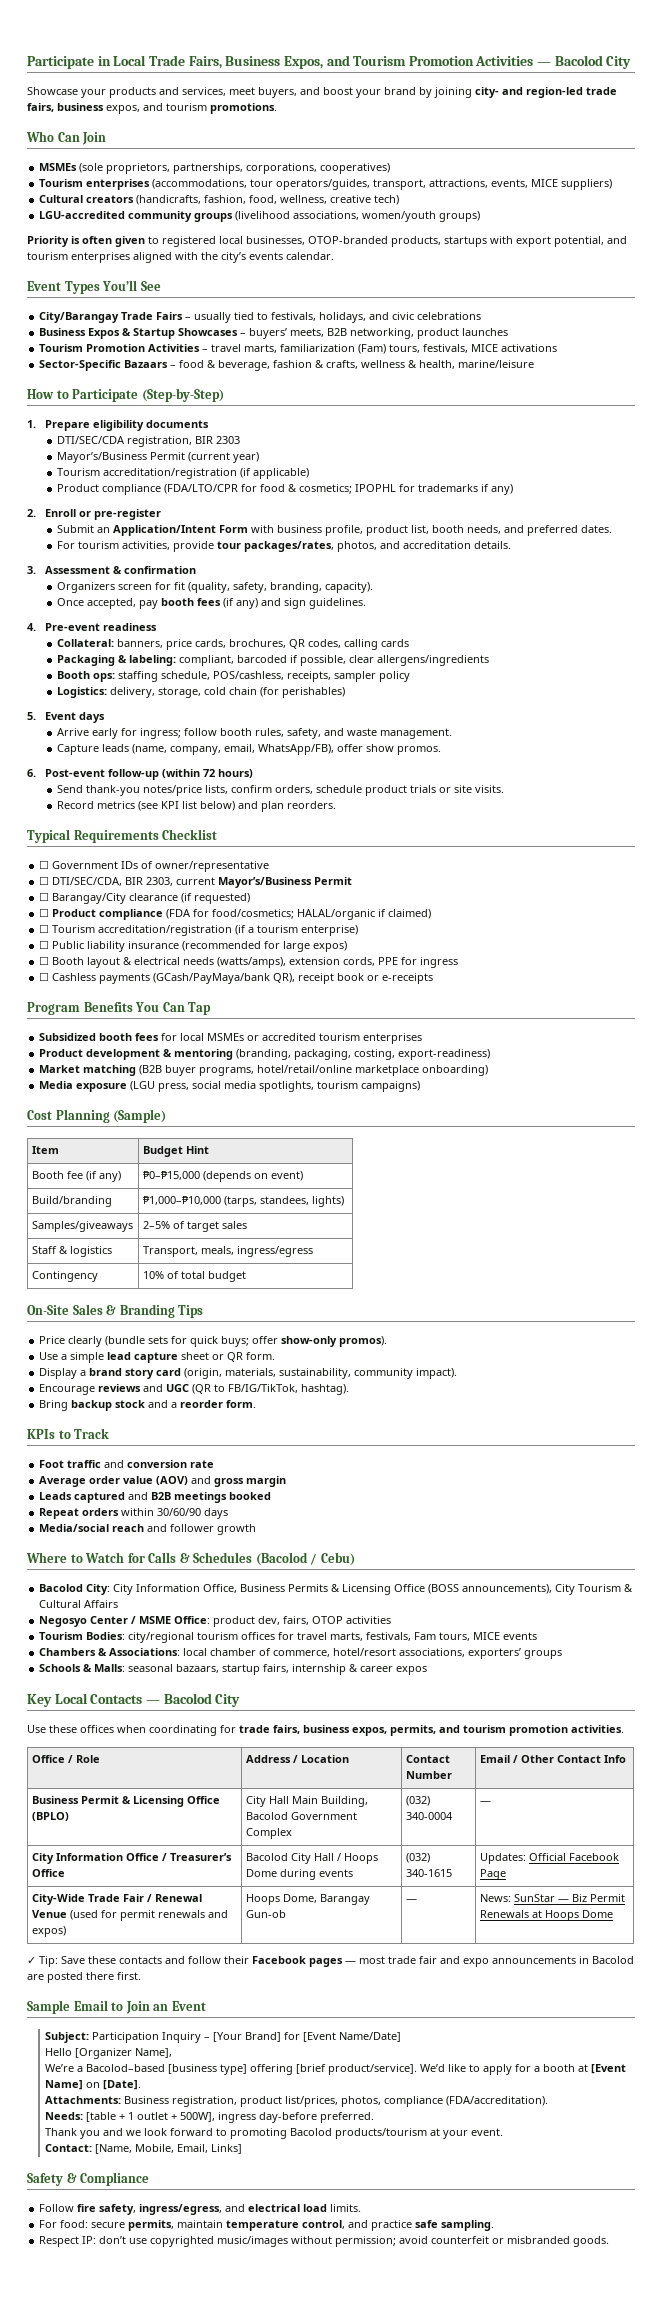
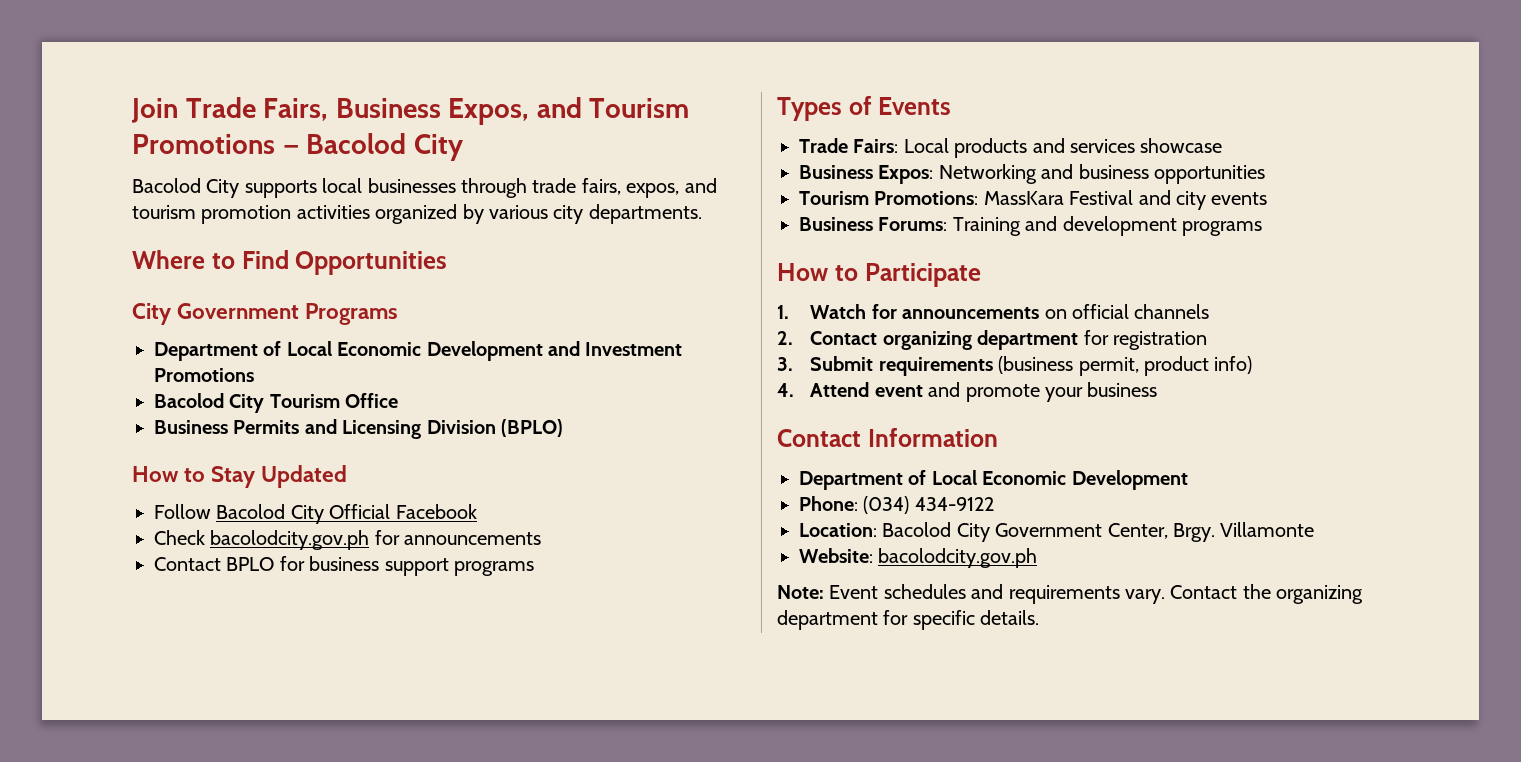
- Participate in Local Trade Fairs, Business Expos, and Tourism Promotion Activities — Bacolod City
- Showcase your products and services, meet buyers, and boost your brand by joining city- and region-led trade fairs, business expos, and tourism promotions.
- Who Can Join
- MSMEs (sole proprietors, partnerships, corporations, cooperatives)
- Tourism enterprises (accommodations, tour operators/guides, transport, attractions, events, MICE suppliers)
- Cultural creators (handicrafts, fashion, food, wellness, creative tech)
- LGU-accredited community groups (livelihood associations, women/youth groups)
- Priority is often given to registered local businesses, OTOP-branded products, startups with export potential, and tourism enterprises aligned with the city’s events calendar.
- Event Types You’ll See
- City/Barangay Trade Fairs – usually tied to festivals, holidays, and civic celebrations
- Business Expos & Startup Showcases – buyers’ meets, B2B networking, product launches
- Tourism Promotion Activities – travel marts, familiarization (Fam) tours, festivals, MICE activations
- Sector-Specific Bazaars – food & beverage, fashion & crafts, wellness & health, marine/leisure
+ Join Trade Fairs, Business Expos, and Tourism Promotions — Bacolod City
+ Bacolod City supports local businesses through trade fairs, expos, and tourism promotion activities organized by various city departments.
+ Where to Find Opportunities
+ City Government Programs
+ Department of Local Economic Development and Investment Promotions
+ Bacolod City Tourism Office
+ Business Permits and Licensing Division (BPLO)
+ How to Stay Updated
+ Follow Bacolod City Official Facebook
+ Check bacolodcity.gov.ph for announcements
+ Contact BPLO for business support programs
+ Types of Events
+ Trade Fairs: Local products and services showcase
+ Business Expos: Networking and business opportunities
+ Tourism Promotions: MassKara Festival and city events
+ Business Forums: Training and development programs
- How to Participate (Step-by-Step)
+ How to Participate
- 1. Prepare eligibility documents
- DTI/SEC/CDA registration, BIR 2303
- Mayor’s/Business Permit (current year)
- Tourism accreditation/registration (if applicable)
- Product compliance (FDA/LTO/CPR for food & cosmetics; IPOPHL for trademarks if any)
- 2. Enroll or pre-register
- Submit an Application/Intent Form with business profile, product list, booth needs, and preferred dates.
- For tourism activities, provide tour packages/rates, photos, and accreditation details.
- 3. Assessment & confirmation
- Organizers screen for fit (quality, safety, branding, capacity).
- Once accepted, pay booth fees (if any) and sign guidelines.
- 4. Pre-event readiness
- Collateral: banners, price cards, brochures, QR codes, calling cards
- Packaging & labeling: compliant, barcoded if possible, clear allergens/ingredients
- Booth ops: staffing schedule, POS/cashless, receipts, sampler policy
- Logistics: delivery, storage, cold chain (for perishables)
- 5. Event days
- Arrive early for ingress; follow booth rules, safety, and waste management.
- Capture leads (name, company, email, WhatsApp/FB), offer show promos.
- 6. Post-event follow-up (within 72 hours)
- Send thank-you notes/price lists, confirm orders, schedule product trials or site visits.
- Record metrics (see KPI list below) and plan reorders.
- Typical Requirements Checklist
- ☐ Government IDs of owner/representative
- ☐ DTI/SEC/CDA, BIR 2303, current Mayor’s/Business Permit
- ☐ Barangay/City clearance (if requested)
- ☐ Product compliance (FDA for food/cosmetics; HALAL/organic if claimed)
- ☐ Tourism accreditation/registration (if a tourism enterprise)
- ☐ Public liability insurance (recommended for large expos)
- ☐ Booth layout & electrical needs (watts/amps), extension cords, PPE for ingress
- ☐ Cashless payments (GCash/PayMaya/bank QR), receipt book or e-receipts
- Program Benefits You Can Tap
- Subsidized booth fees for local MSMEs or accredited tourism enterprises
- Product development & mentoring (branding, packaging, costing, export-readiness)
- Market matching (B2B buyer programs, hotel/retail/online marketplace onboarding)
- Media exposure (LGU press, social media spotlights, tourism campaigns)
- Cost Planning (Sample)
- Item | Budget Hint
- Booth fee (if any) | ₱0–₱15,000 (depends on event)
- Build/branding | ₱1,000–₱10,000 (tarps, standees, lights)
- Samples/giveaways | 2–5% of target sales
- Staff & logistics | Transport, meals, ingress/egress
- Contingency | 10% of total budget
- On-Site Sales & Branding Tips
- Price clearly (bundle sets for quick buys; offer show-only promos).
- Use a simple lead capture sheet or QR form.
- Display a brand story card (origin, materials, sustainability, community impact).
- Encourage reviews and UGC (QR to FB/IG/TikTok, hashtag).
- Bring backup stock and a reorder form.
- KPIs to Track
- Foot traffic and conversion rate
- Average order value (AOV) and gross margin
- Leads captured and B2B meetings booked
- Repeat orders within 30/60/90 days
- Media/social reach and follower growth
- Where to Watch for Calls & Schedules (Bacolod / Cebu)
- Bacolod City: City Information Office, Business Permits & Licensing Office (BOSS announcements), City Tourism & Cultural Affairs
- Negosyo Center / MSME Office: product dev, fairs, OTOP activities
- Tourism Bodies: city/regional tourism offices for travel marts, festivals, Fam tours, MICE events
- Chambers & Associations: local chamber of commerce, hotel/resort associations, exporters’ groups
- Schools & Malls: seasonal bazaars, startup fairs, internship & career expos
- Key Local Contacts — Bacolod City
- Use these offices when coordinating for trade fairs, business expos, permits, and tourism promotion activities.
- Office / Role | Address / Location | Contact Number | Email / Other Contact Info
- Business Permit & Licensing Office (BPLO) | City Hall Main Building, Bacolod Government Complex | (032) 340-0004 | —
- City Information Office / Treasurer’s Office | Bacolod City Hall / Hoops Dome during events | (032) 340-1615 | Updates: Official Facebook Page
- City-Wide Trade Fair / Renewal Venue (used for permit renewals and expos) | Hoops Dome, Barangay Gun-ob | — | News: SunStar — Biz Permit Renewals at Hoops Dome
- ✓ Tip: Save these contacts and follow their Facebook pages — most trade fair and expo announcements in Bacolod are posted there first.
- Sample Email to Join an Event
- Subject: Participation Inquiry – [Your Brand] for [Event Name/Date]
- Hello [Organizer Name],
- We’re a Bacolod–based [business type] offering [brief product/service]. We’d like to apply for a booth at [Event Name] on [Date].
- Attachments: Business registration, product list/prices, photos, compliance (FDA/accreditation).
- Needs: [table + 1 outlet + 500W], ingress day-before preferred.
- Thank you and we look forward to promoting Bacolod products/tourism at your event.
- Contact: [Name, Mobile, Email, Links]
- Safety & Compliance
- Follow fire safety, ingress/egress, and electrical load limits.
- For food: secure permits, maintain temperature control, and practice safe sampling.
- Respect IP: don’t use copyrighted music/images without permission; avoid counterfeit or misbranded goods.
+ 1. Watch for announcements on official channels
+ 2. Contact organizing department for registration
+ 3. Submit requirements (business permit, product info)
+ 4. Attend event and promote your business
+ Contact Information
+ Department of Local Economic Development
+ Phone: (034) 434-9122
+ Location: Bacolod City Government Center, Brgy. Villamonte
+ Website: bacolodcity.gov.ph
+ Note: Event schedules and requirements vary. Contact the organizing department for specific details.

